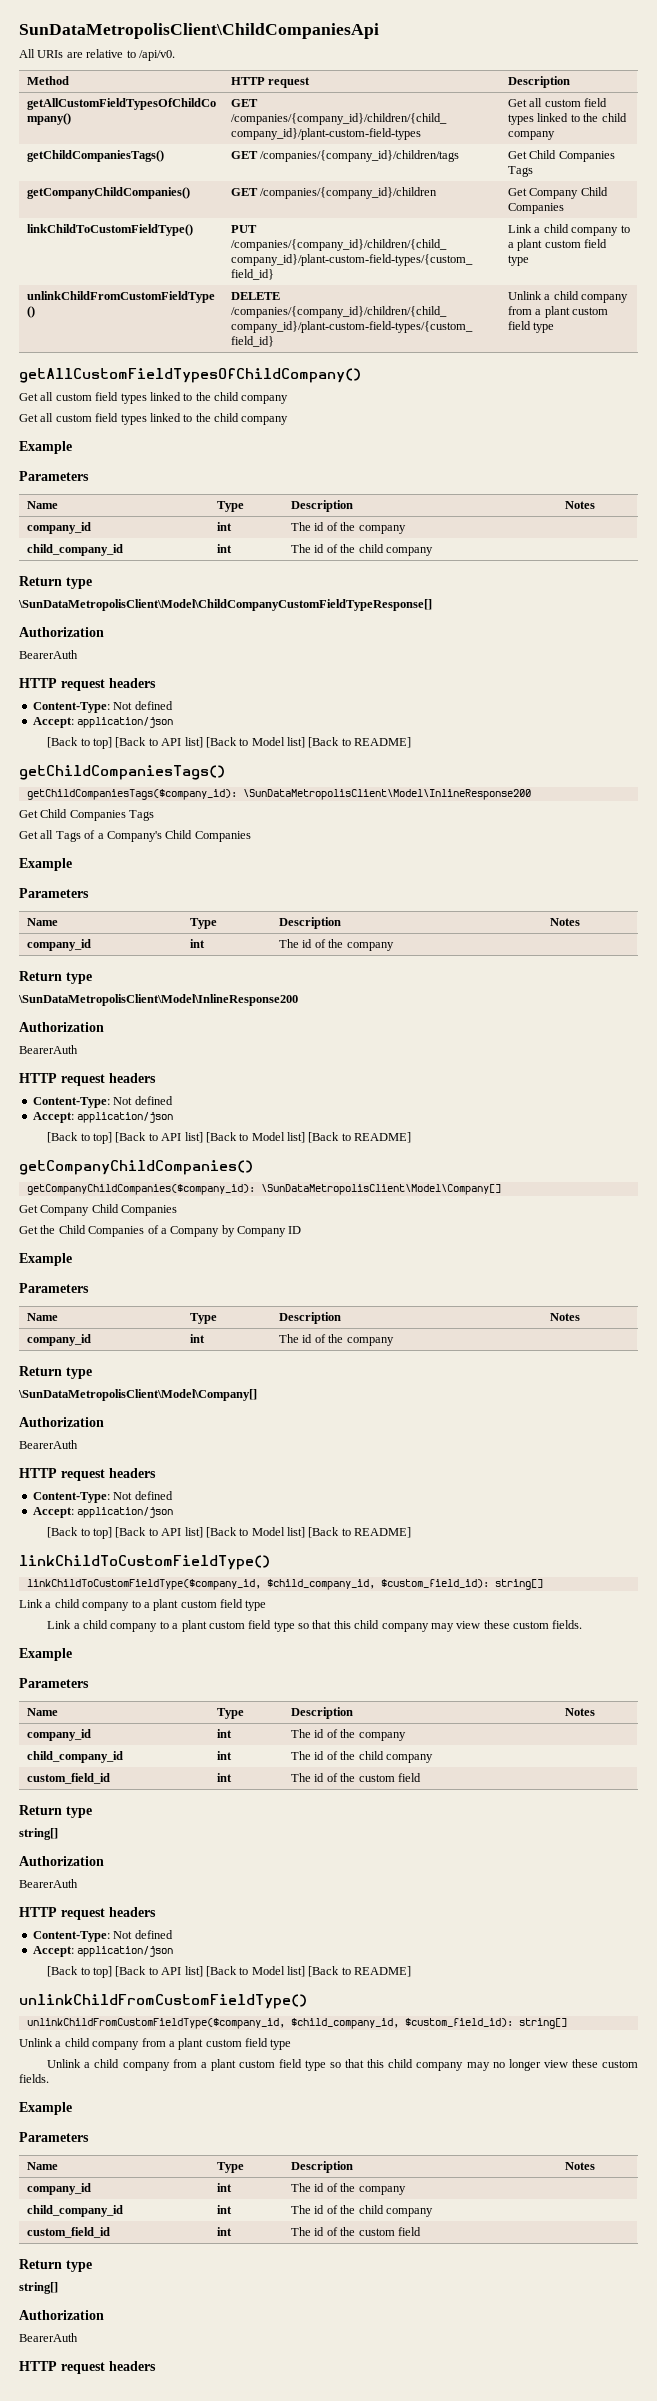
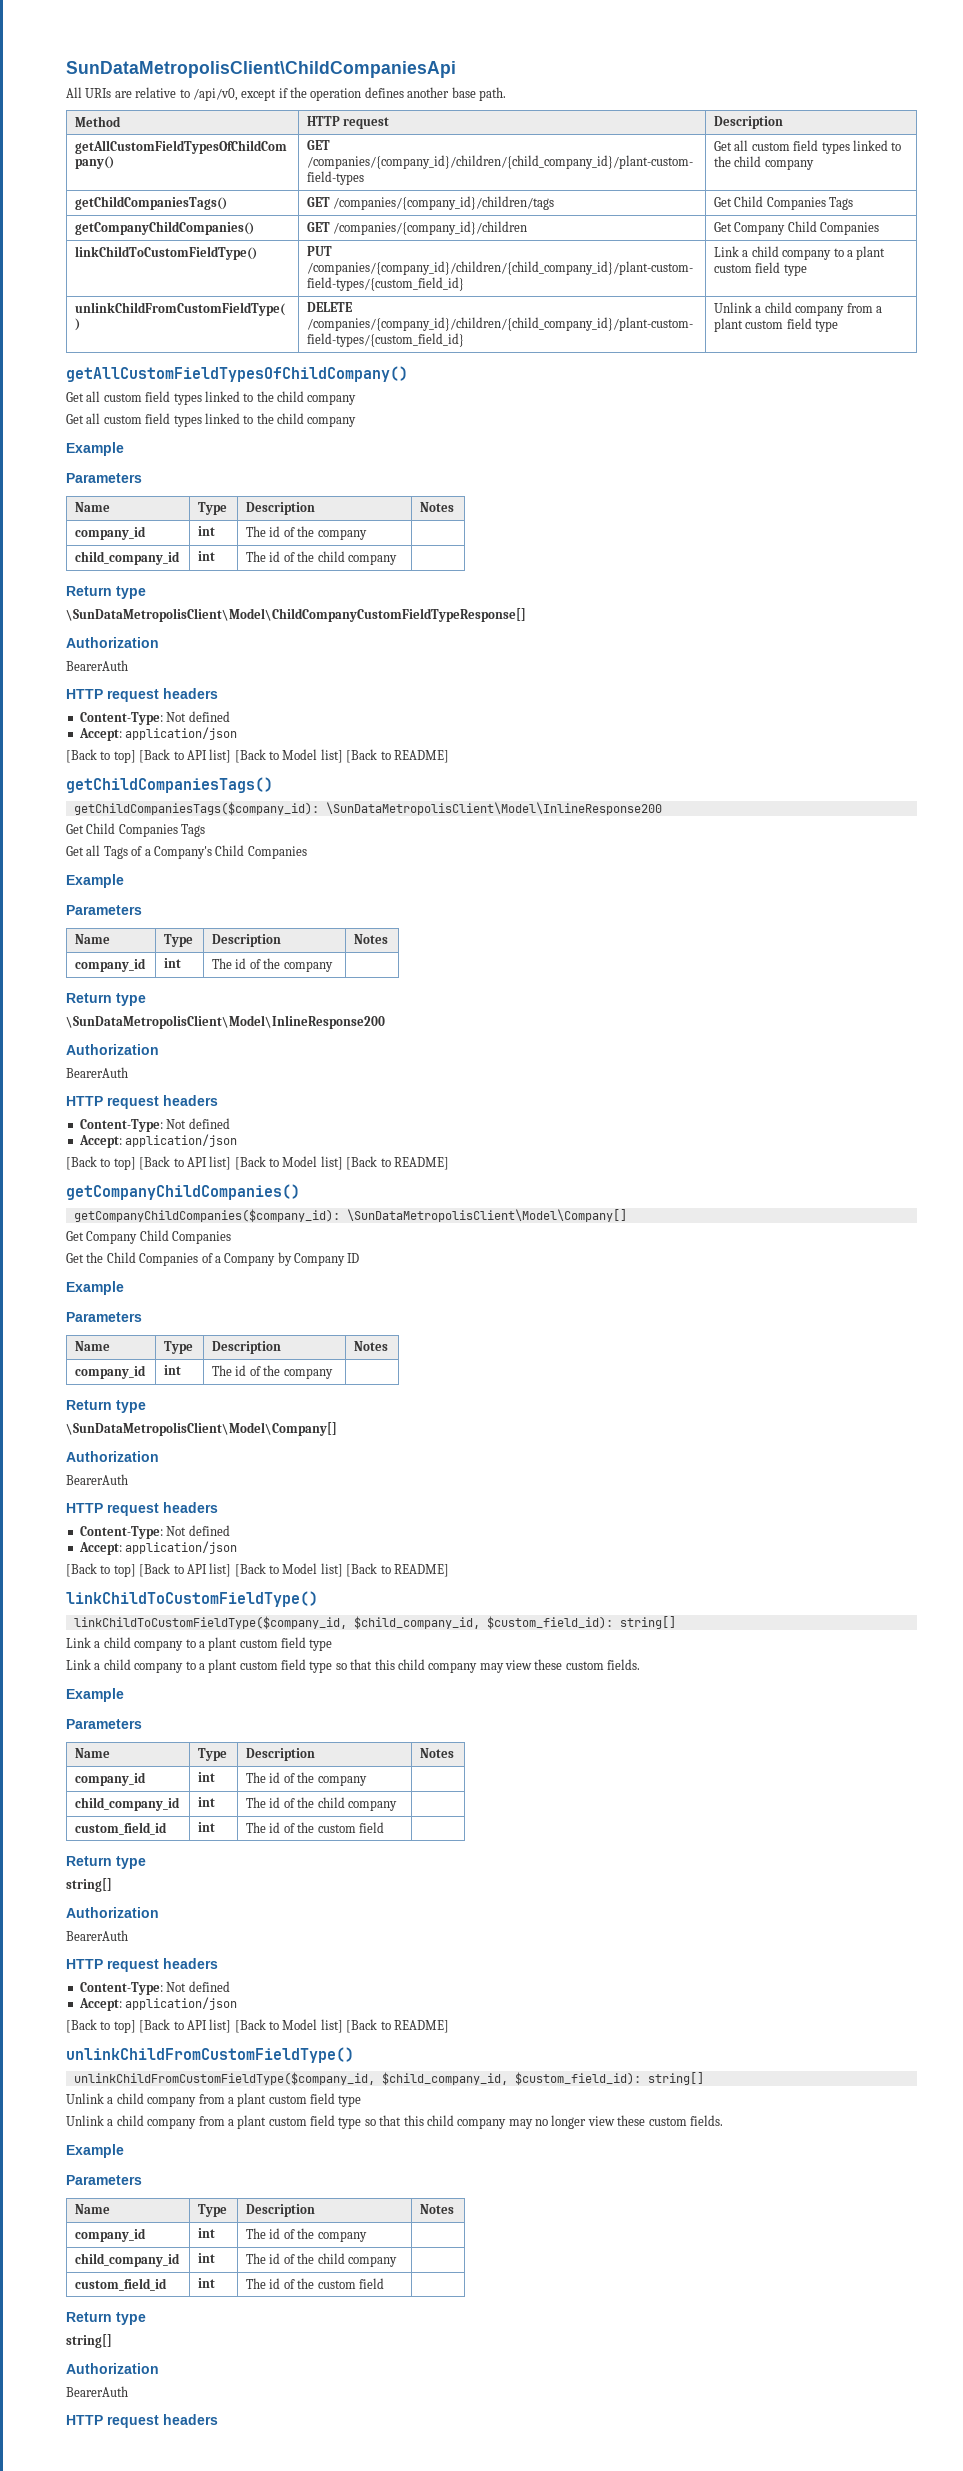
- All URIs are relative to /api/v0.
+ All URIs are relative to /api/v0, except if the operation defines another base path.

